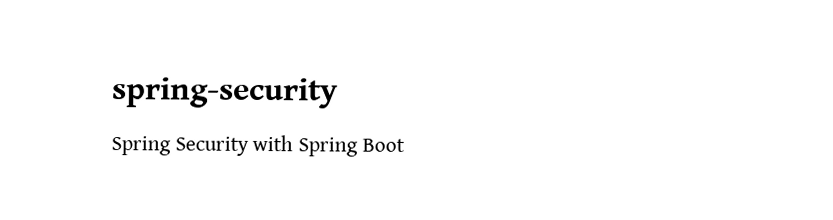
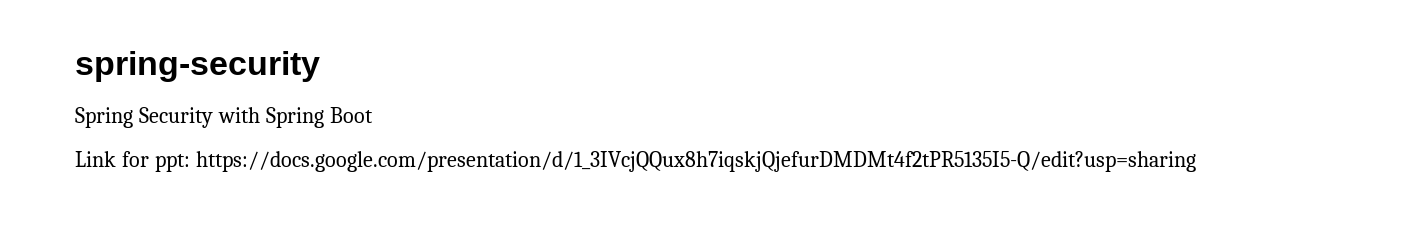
+ Link for ppt: https://docs.google.com/presentation/d/1_3IVcjQQux8h7iqskjQjefurDMDMt4f2tPR5135I5-Q/edit?usp=sharing

